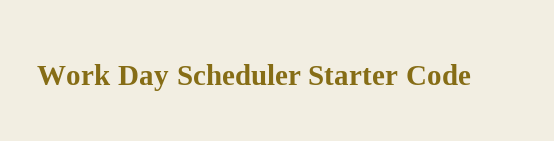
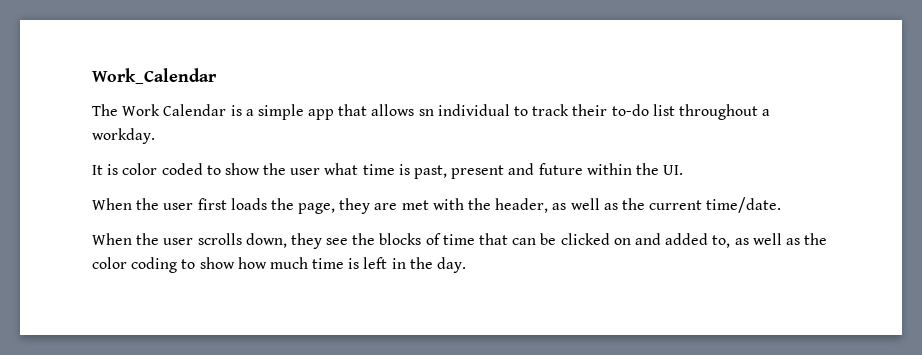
- Work Day Scheduler Starter Code
+ Work_Calendar
+ The Work Calendar is a simple app that allows sn individual to track their to-do list throughout a workday.
+ It is color coded to show the user what time is past, present and future within the UI.
+ When the user first loads the page, they are met with the header, as well as the current time/date.
+ When the user scrolls down, they see the blocks of time that can be clicked on and added to, as well as the color coding to show how much time is left in the day.

